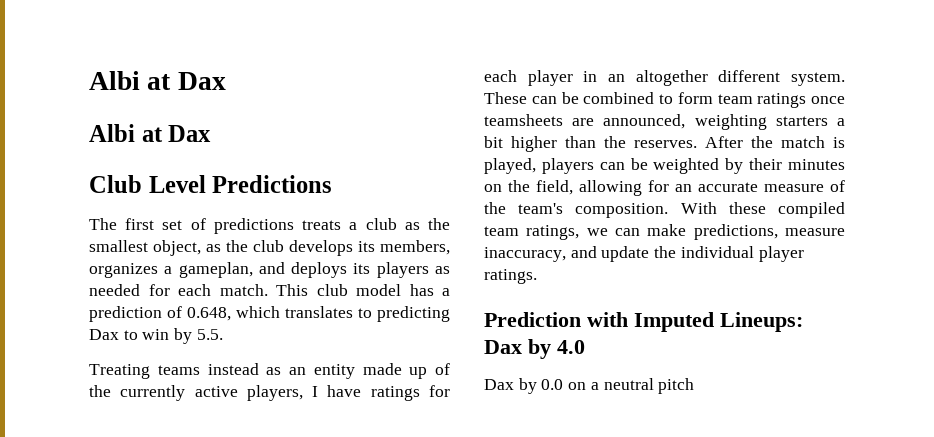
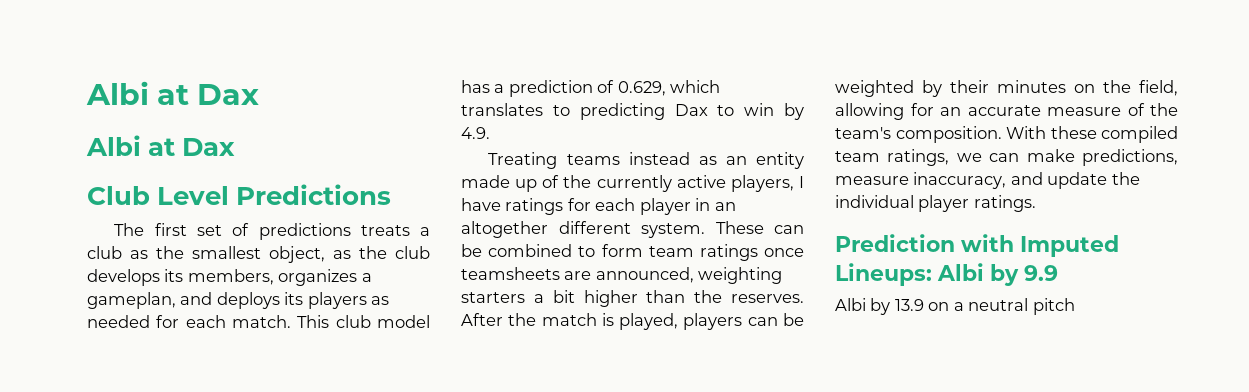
- This club model has a prediction of 0.648, which translates to predicting Dax to win by 5.5.
+ This club model has a prediction of 0.629, which translates to predicting Dax to win by 4.9.
- Prediction with Imputed Lineups: Dax by 4.0
- Dax by 0.0 on a neutral pitch
+ Prediction with Imputed Lineups: Albi by 9.9
+ Albi by 13.9 on a neutral pitch

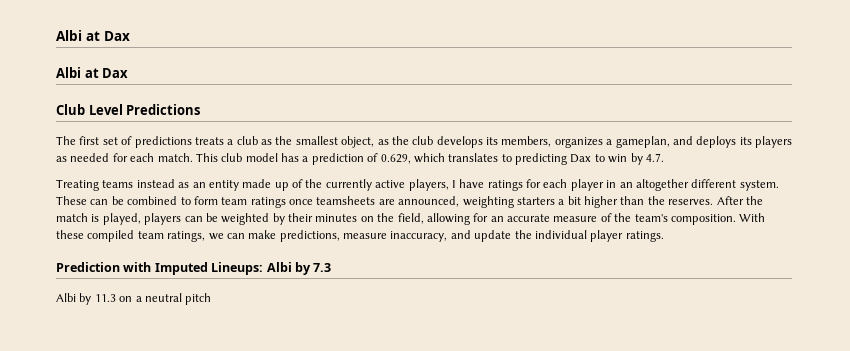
- This club model has a prediction of 0.629, which translates to predicting Dax to win by 4.9.
+ This club model has a prediction of 0.629, which translates to predicting Dax to win by 4.7.
- Prediction with Imputed Lineups: Albi by 9.9
- Albi by 13.9 on a neutral pitch
+ Prediction with Imputed Lineups: Albi by 7.3
+ Albi by 11.3 on a neutral pitch

